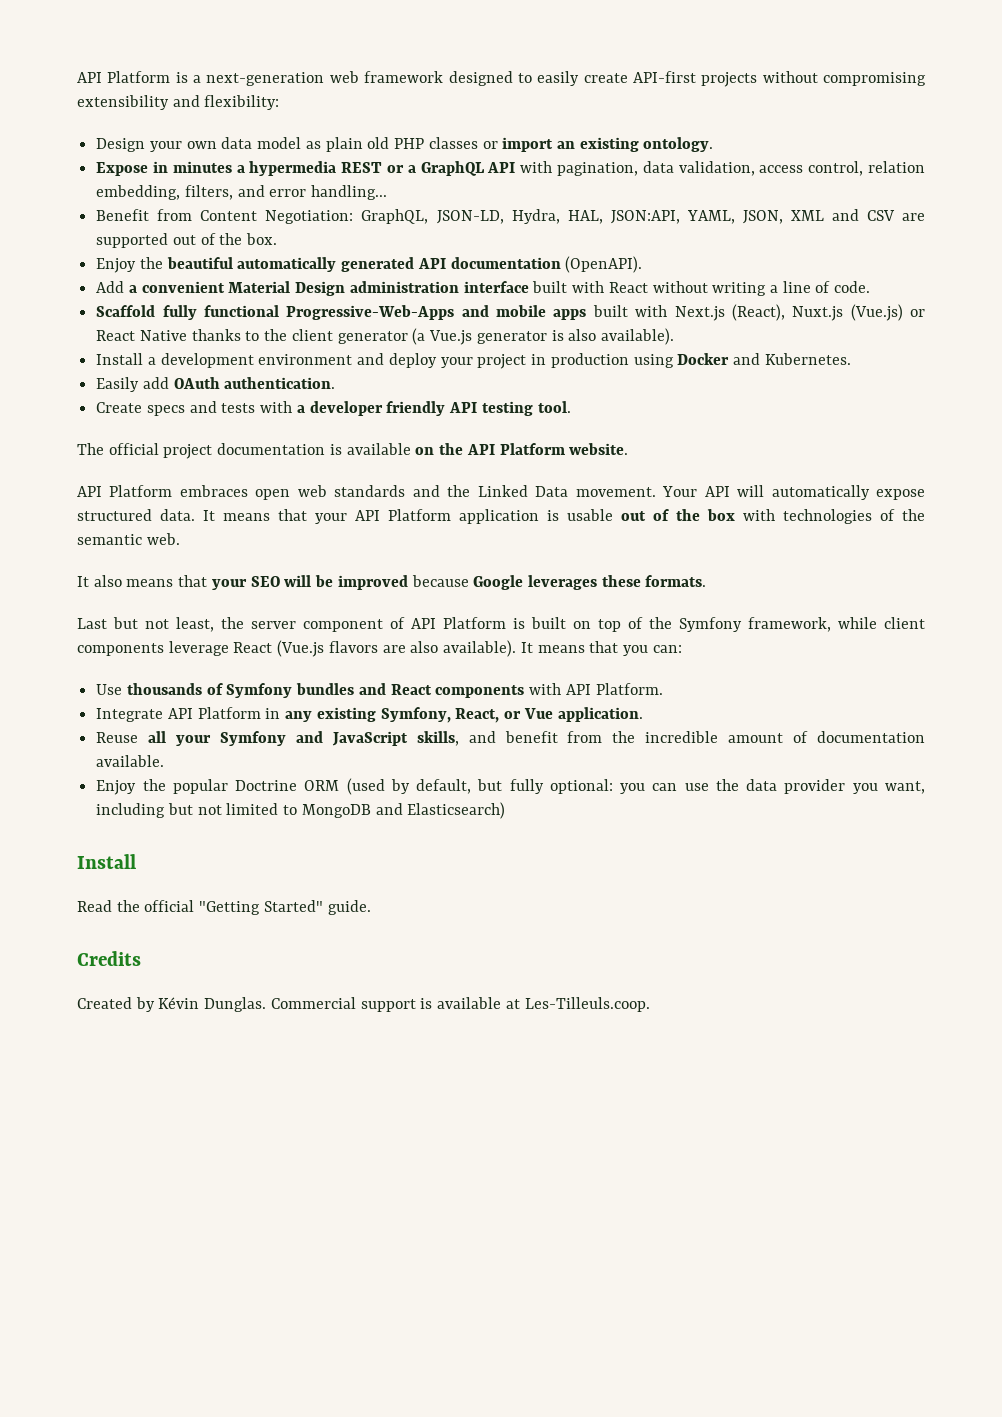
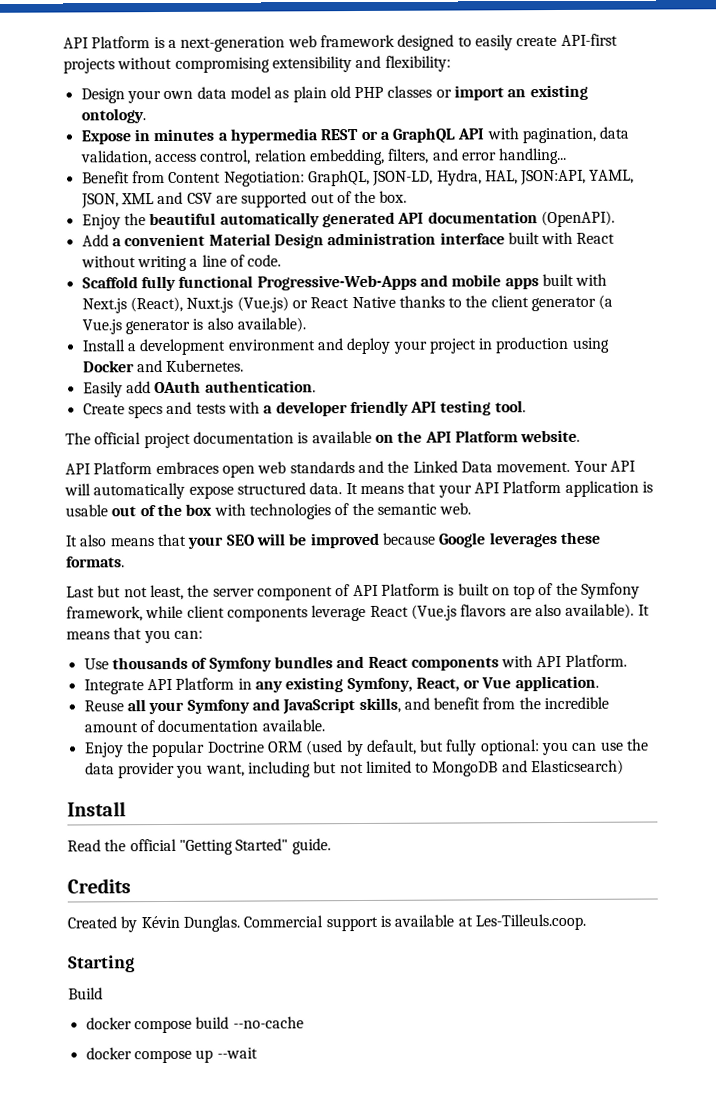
+ Starting
+ Build
+ docker compose build --no-cache
+ docker compose up --wait

